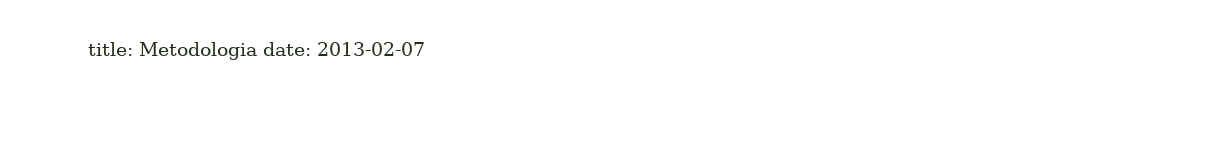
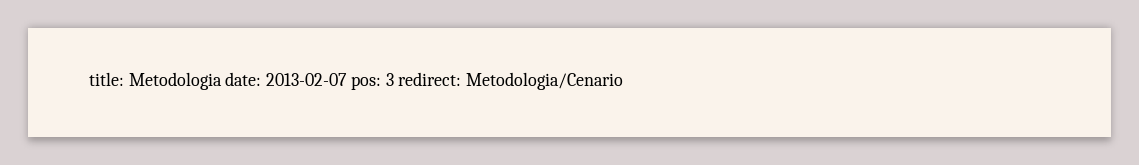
- title: Metodologia date: 2013-02-07
+ title: Metodologia date: 2013-02-07 pos: 3 redirect: Metodologia/Cenario

